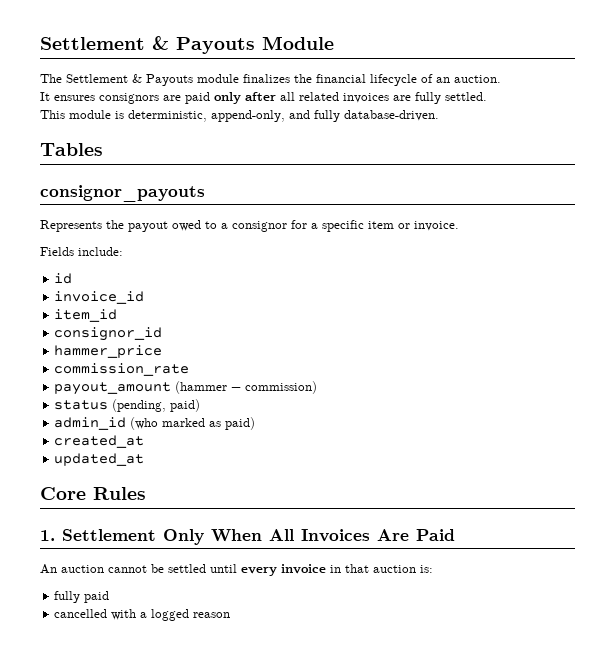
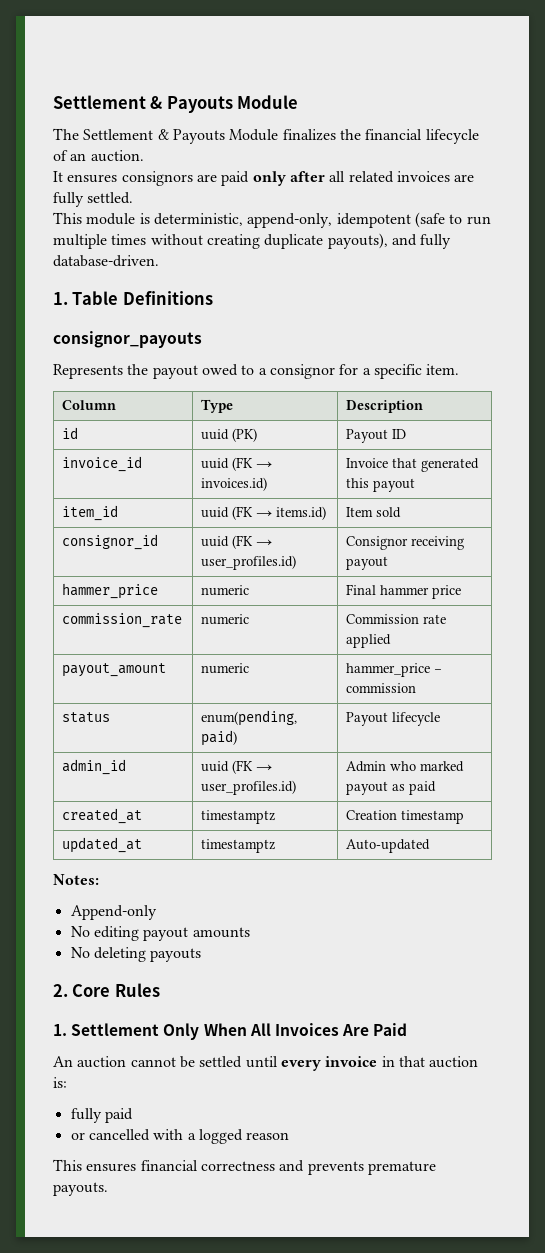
- The Settlement & Payouts module finalizes the financial lifecycle of an auction.
+ The Settlement & Payouts Module finalizes the financial lifecycle of an auction.
- This module is deterministic, append‑only, and fully database‑driven.
+ This module is deterministic, append‑only, idempotent (safe to run multiple times without creating duplicate payouts), and fully database‑driven.
- Tables
+ 1. Table Definitions
- Represents the payout owed to a consignor for a specific item or invoice.
- Fields include:
- id
- invoice_id
- item_id
- consignor_id
- hammer_price
- commission_rate
- payout_amount (hammer − commission)
- status (pending, paid)
- admin_id (who marked as paid)
- created_at
- updated_at
- Core Rules
+ Represents the payout owed to a consignor for a specific item.
+ Column | Type | Description
+ id | uuid (PK) | Payout ID
+ invoice_id | uuid (FK → invoices.id) | Invoice that generated this payout
+ item_id | uuid (FK → items.id) | Item sold
+ consignor_id | uuid (FK → user_profiles.id) | Consignor receiving payout
+ hammer_price | numeric | Final hammer price
+ commission_rate | numeric | Commission rate applied
+ payout_amount | numeric | hammer_price − commission
+ status | enum(pending, paid) | Payout lifecycle
+ admin_id | uuid (FK → user_profiles.id) | Admin who marked payout as paid
+ created_at | timestamptz | Creation timestamp
+ updated_at | timestamptz | Auto‑updated
+ Notes:
+ Append‑only
+ No editing payout amounts
+ No deleting payouts
+ 2. Core Rules
- cancelled with a logged reason
+ or cancelled with a logged reason
+ This ensures financial correctness and prevents premature payouts.

